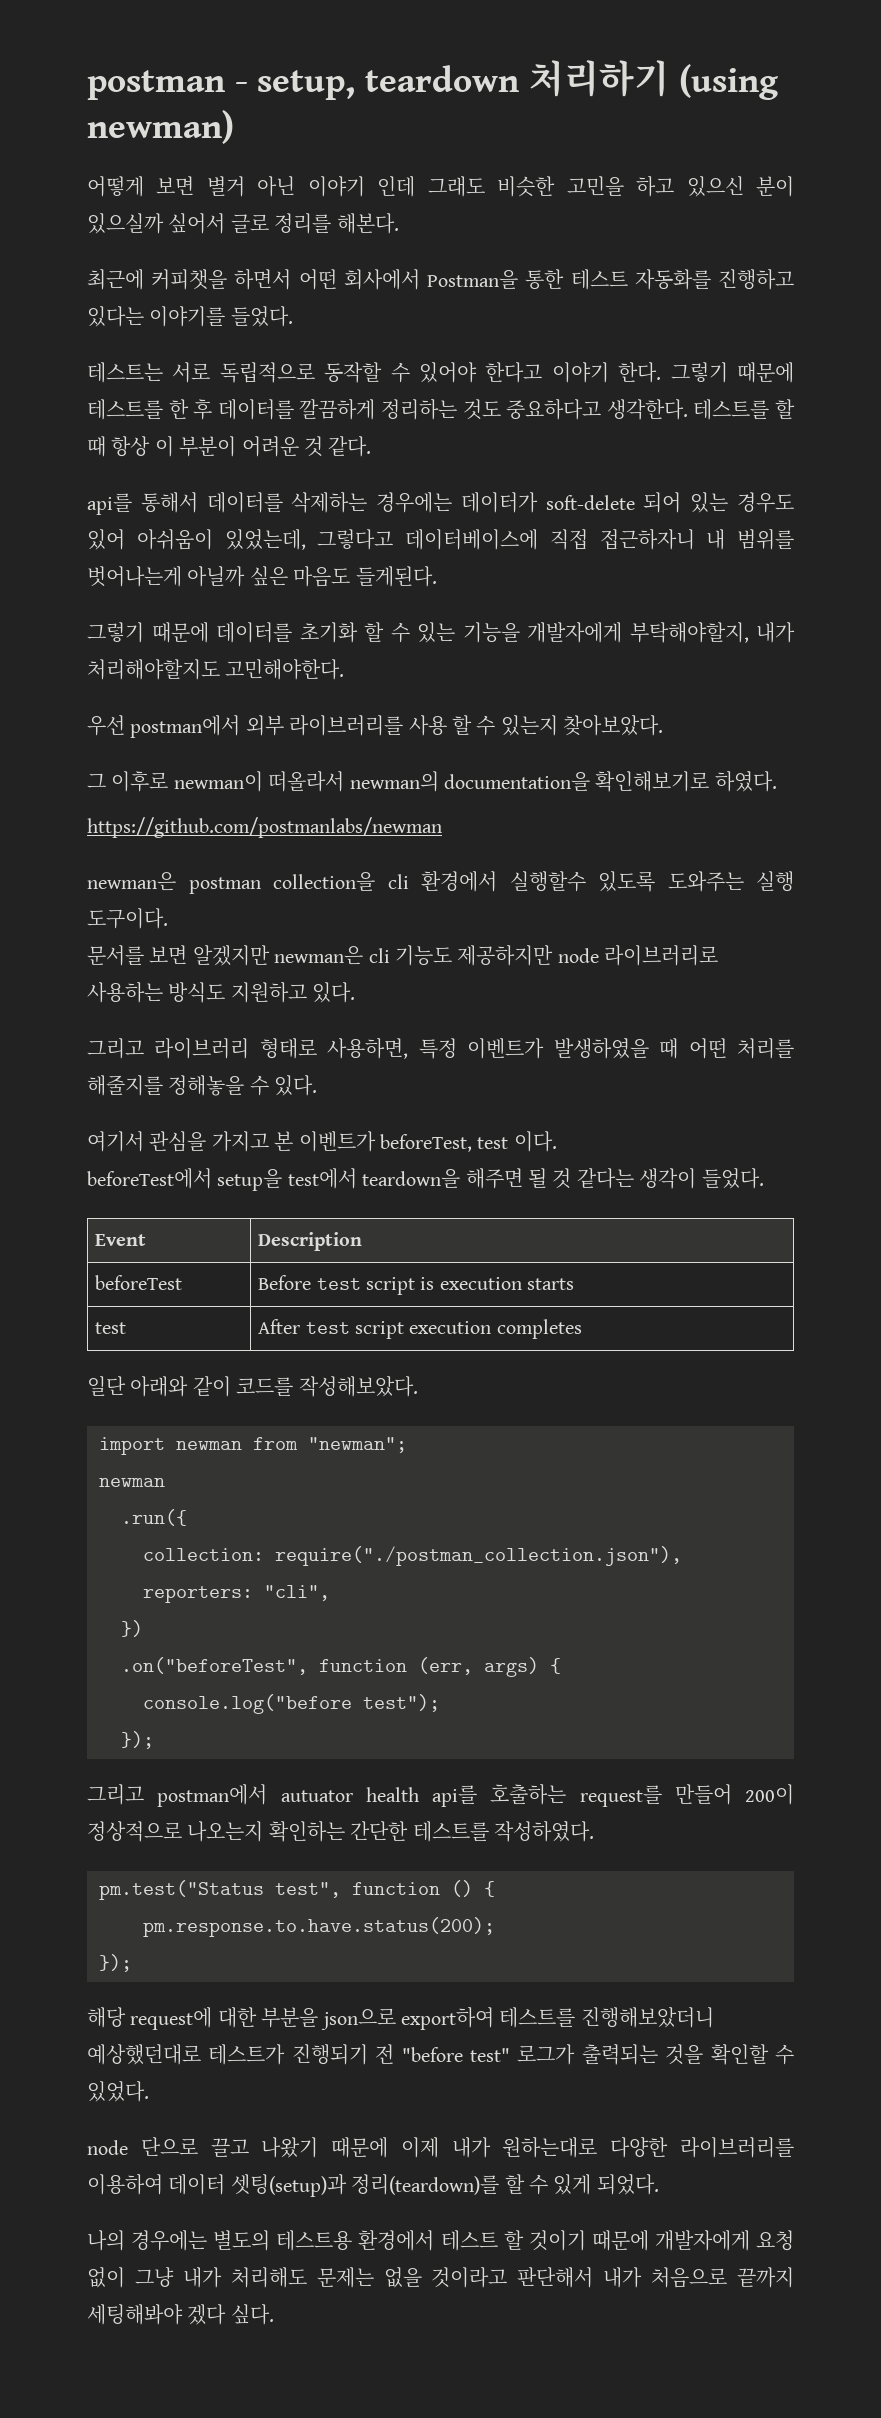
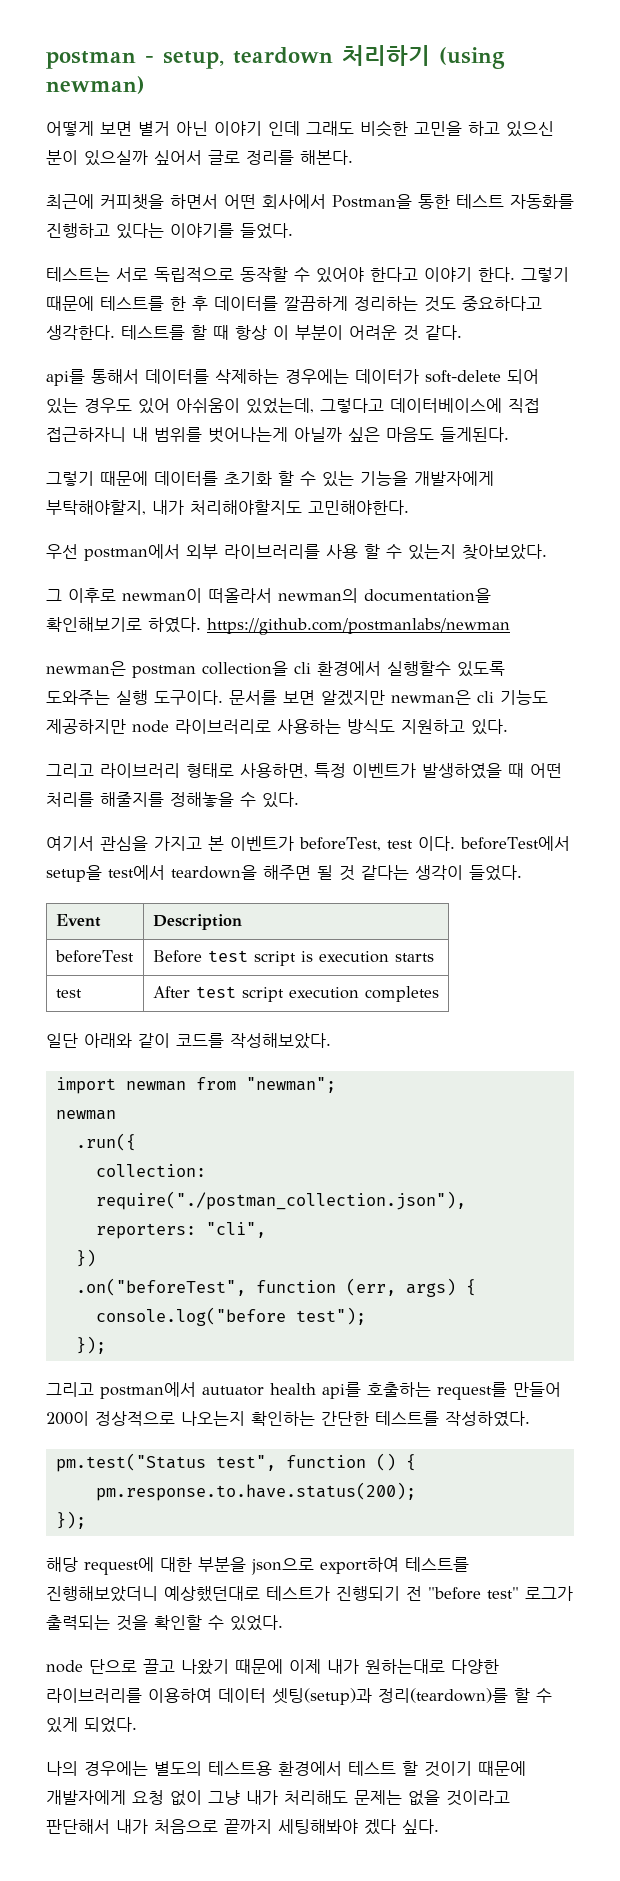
- 그 이후로 newman이 떠올라서 newman의 documentation을 확인해보기로 하였다.
- https://github.com/postmanlabs/newman
+ 그 이후로 newman이 떠올라서 newman의 documentation을 확인해보기로 하였다. https://github.com/postmanlabs/newman
- newman은 postman collection을 cli 환경에서 실행할수 있도록 도와주는 실행 도구이다.
- 문서를 보면 알겠지만 newman은 cli 기능도 제공하지만 node 라이브러리로 사용하는 방식도 지원하고 있다.
+ newman은 postman collection을 cli 환경에서 실행할수 있도록 도와주는 실행 도구이다. 문서를 보면 알겠지만 newman은 cli 기능도 제공하지만 node 라이브러리로 사용하는 방식도 지원하고 있다.
- 여기서 관심을 가지고 본 이벤트가 beforeTest, test 이다.
- beforeTest에서 setup을 test에서 teardown을 해주면 될 것 같다는 생각이 들었다.
+ 여기서 관심을 가지고 본 이벤트가 beforeTest, test 이다. beforeTest에서 setup을 test에서 teardown을 해주면 될 것 같다는 생각이 들었다.

